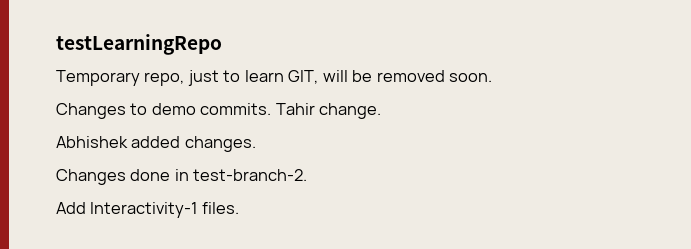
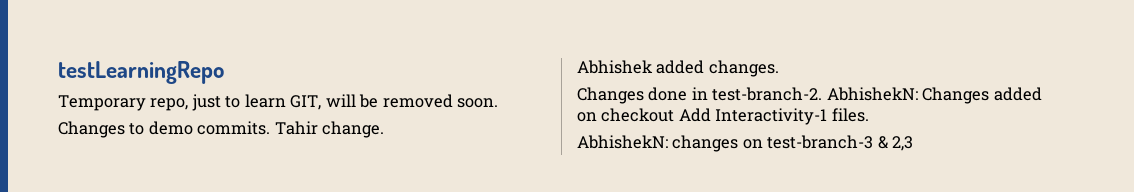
- Changes done in test-branch-2.
- Add Interactivity-1 files.
+ Changes done in test-branch-2. AbhishekN: Changes added on checkout Add Interactivity-1 files.
+ AbhishekN: changes on test-branch-3 & 2,3

